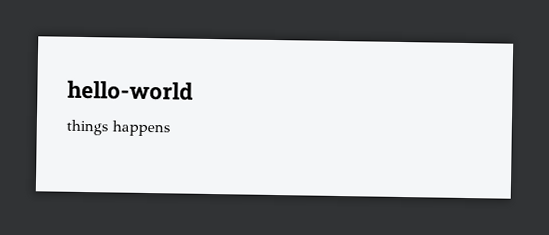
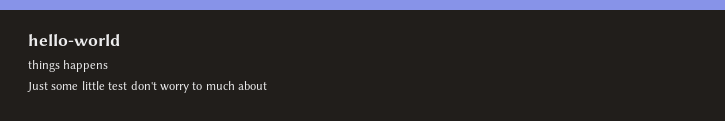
+ Just some little test don't worry to much about

